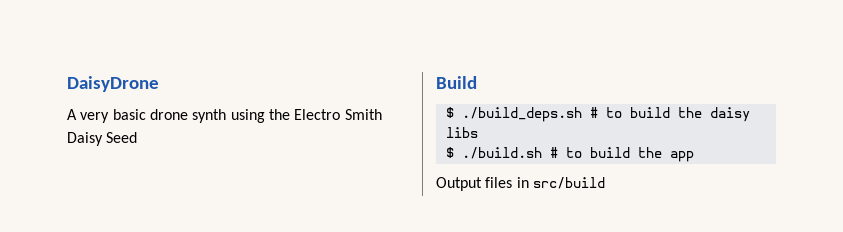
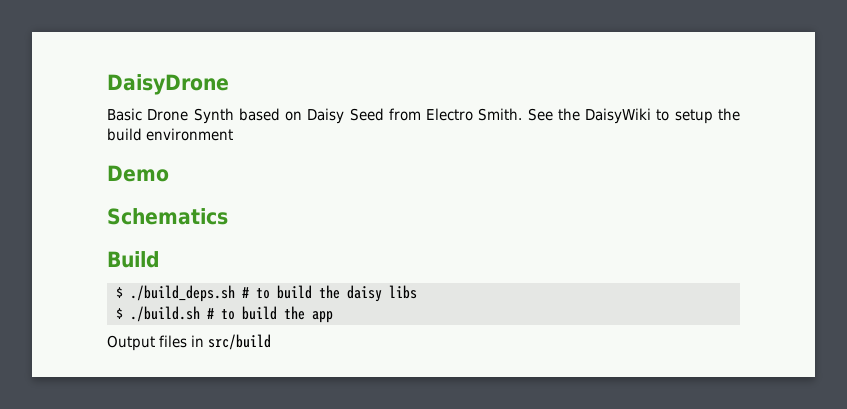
- A very basic drone synth using the Electro Smith Daisy Seed
+ Basic Drone Synth based on Daisy Seed from Electro Smith. See the DaisyWiki to setup the build environment
+ Demo
+ Schematics

